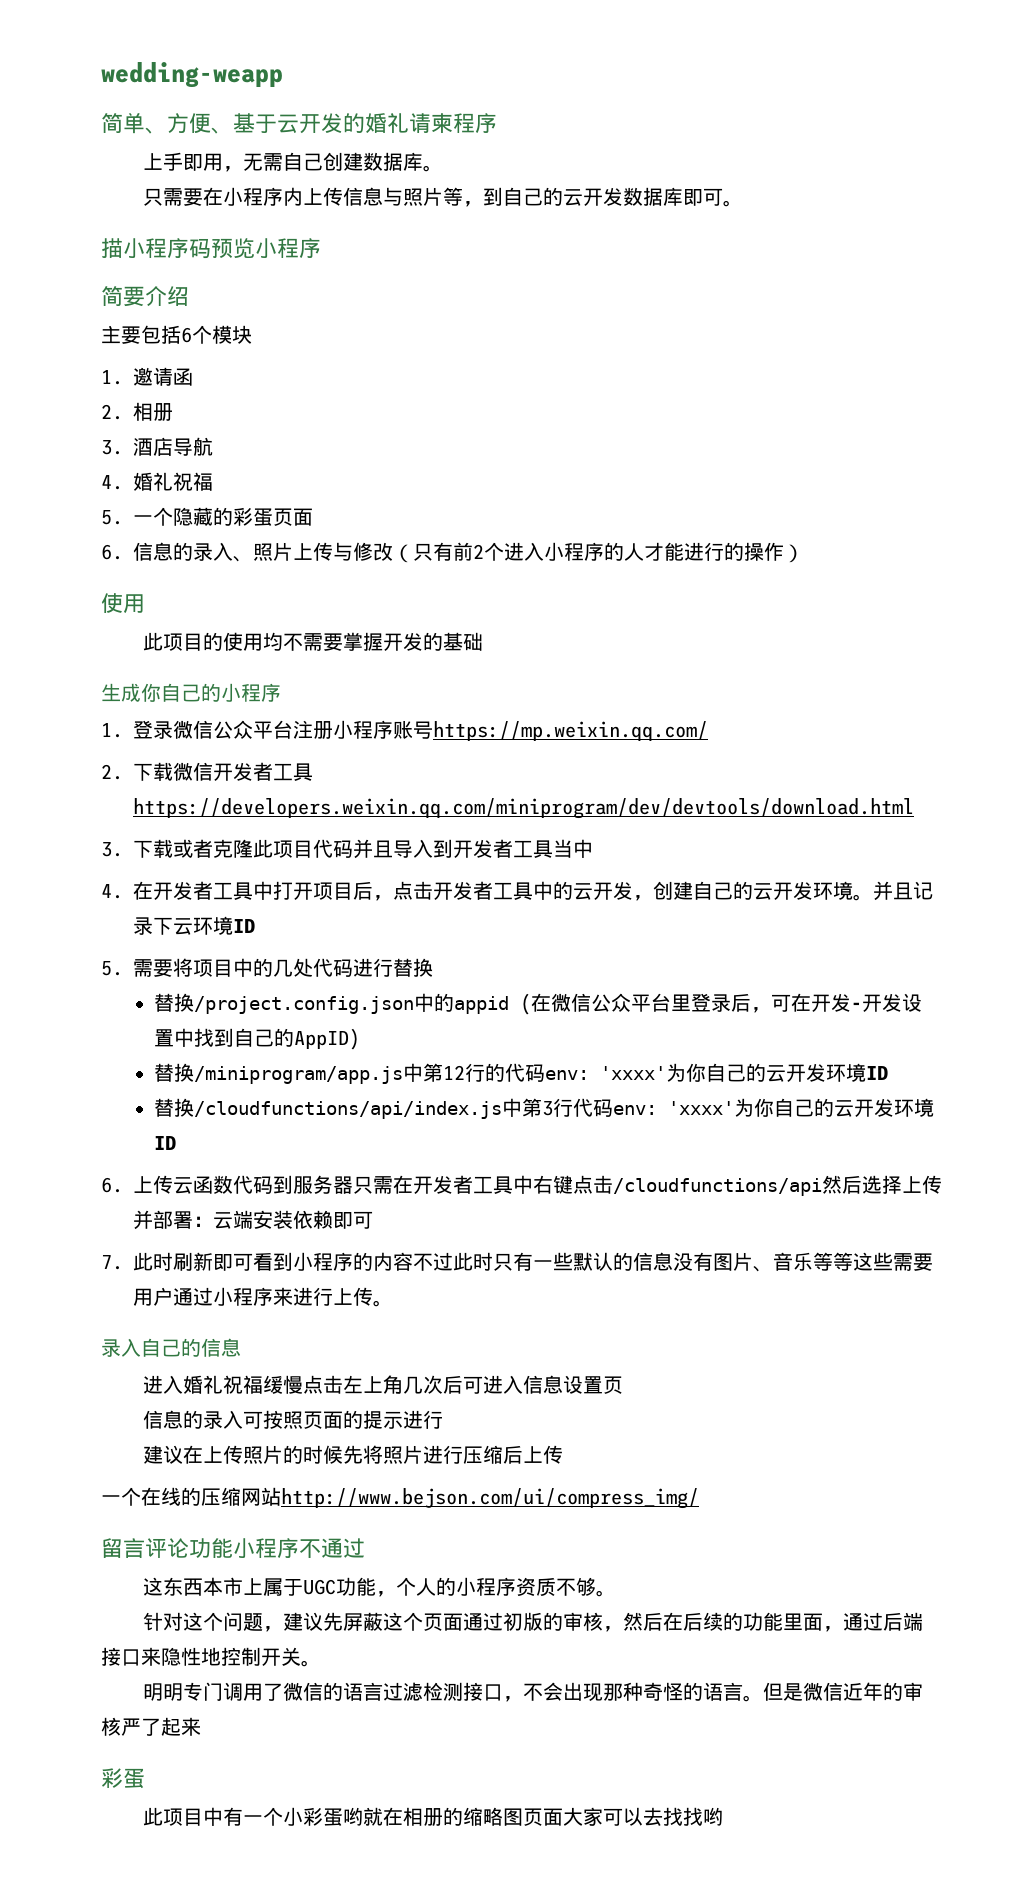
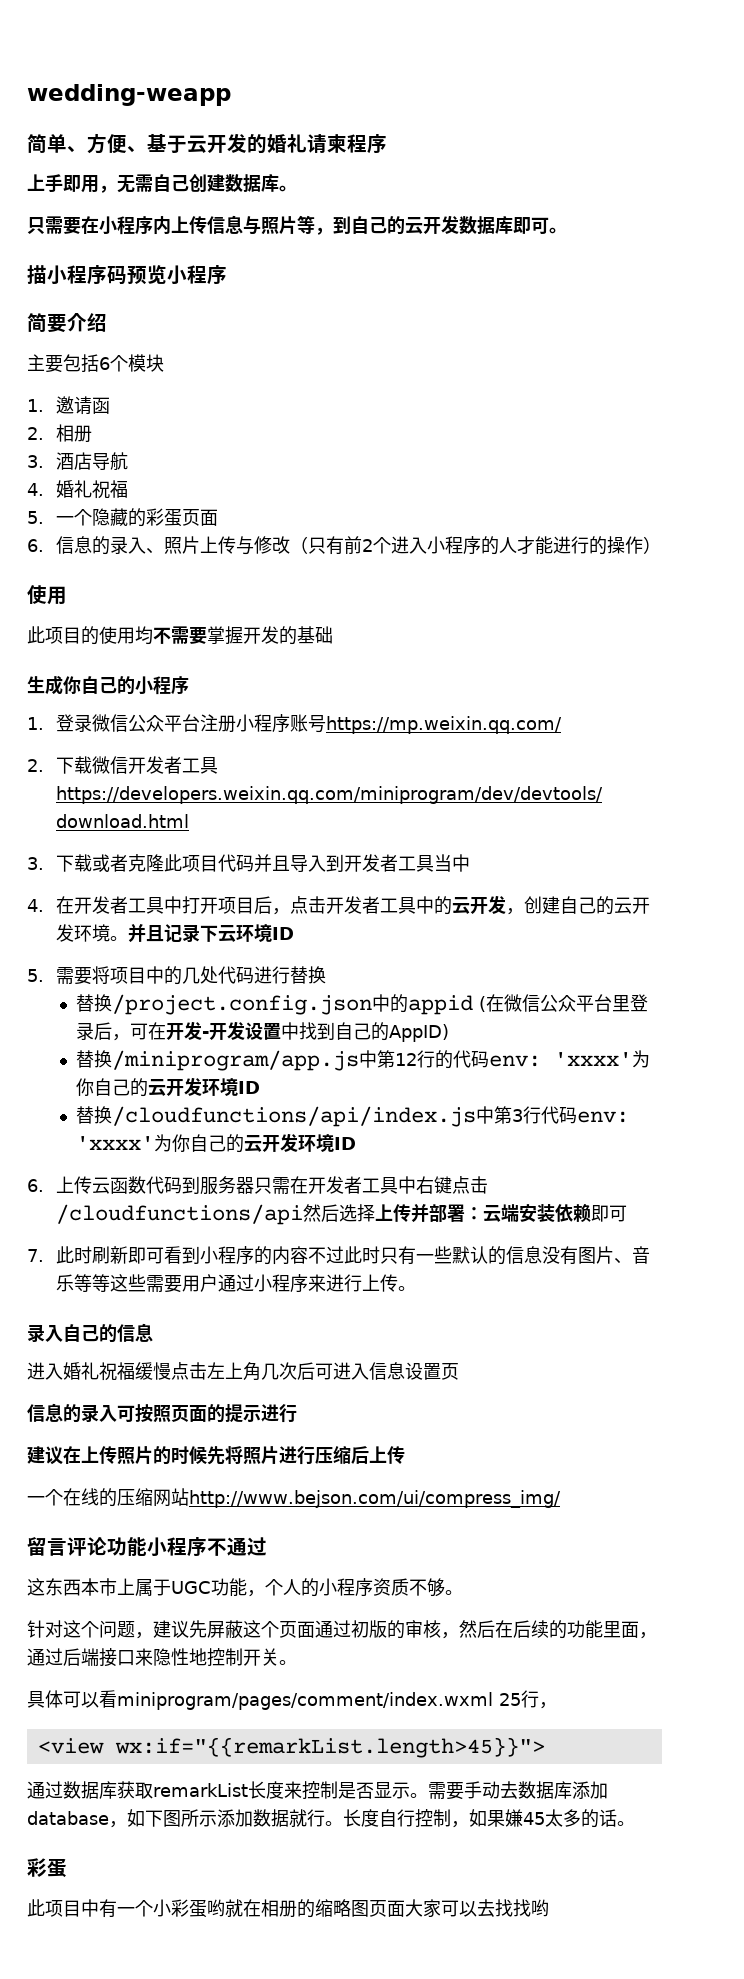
- 明明专门调用了微信的语言过滤检测接口，不会出现那种奇怪的语言。但是微信近年的审核严了起来
+ 具体可以看miniprogram/pages/comment/index.wxml 25行，
+ <view wx:if="{{remarkList.length>45}}">
+ 通过数据库获取remarkList长度来控制是否显示。需要手动去数据库添加database，如下图所示添加数据就行。长度自行控制，如果嫌45太多的话。

